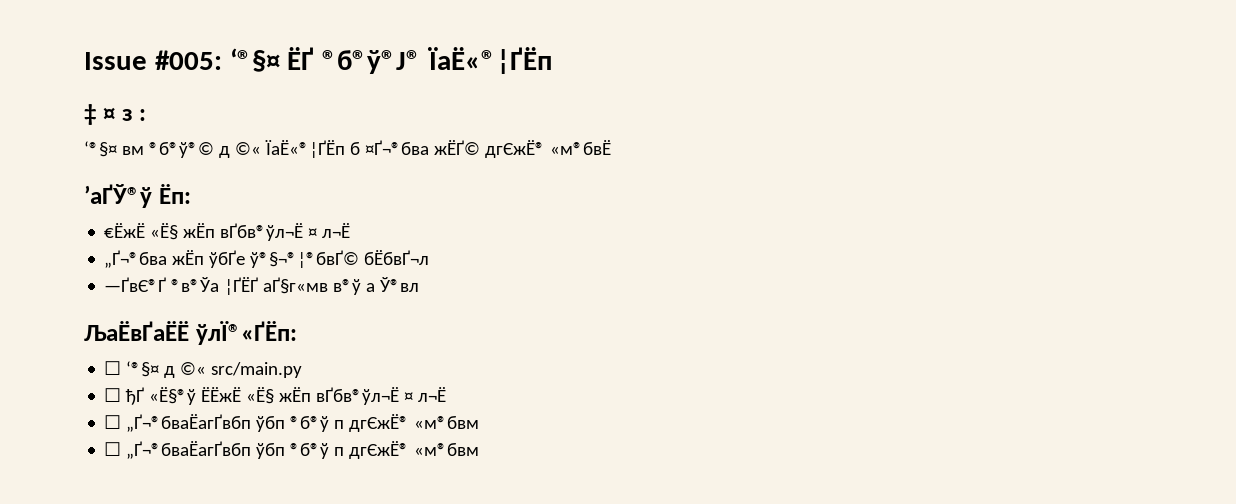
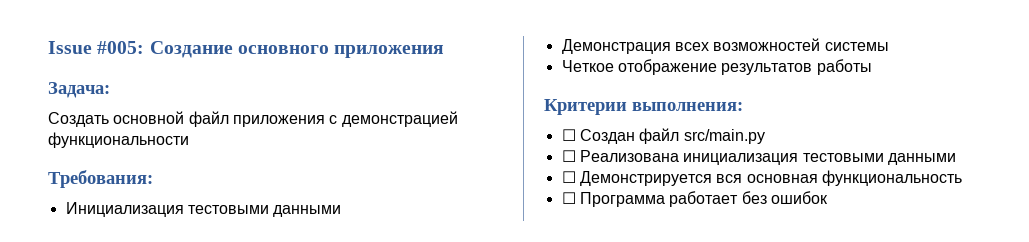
- Issue #005: ‘®§¤ ЁҐ ®б®ў®Ј® ЇаЁ«®¦ҐЁп
- ‡ ¤ з :
- ‘®§¤ вм ®б®ў®© д ©« ЇаЁ«®¦ҐЁп б ¤Ґ¬®бва жЁҐ© дгЄжЁ® «м®бвЁ
- ’аҐЎ®ў Ёп:
- €ЁжЁ «Ё§ жЁп вҐбв®ўл¬Ё ¤ л¬Ё
- „Ґ¬®бва жЁп ўбҐе ў®§¬®¦®бвҐ© бЁбвҐ¬л
- —ҐвЄ®Ґ ®в®Ўа ¦ҐЁҐ аҐ§г«мв в®ў а Ў®вл
- ЉаЁвҐаЁЁ ўлЇ®«ҐЁп:
- ☐ ‘®§¤ д ©« src/main.py
- ☐ ђҐ «Ё§®ў ЁЁжЁ «Ё§ жЁп вҐбв®ўл¬Ё ¤ л¬Ё
- ☐ „Ґ¬®бваЁагҐвбп ўбп ®б®ў п дгЄжЁ® «м®бвм
- ☐ „Ґ¬®бваЁагҐвбп ўбп ®б®ў п дгЄжЁ® «м®бвм
+ Issue #005: Создание основного приложения
+ Задача:
+ Создать основной файл приложения с демонстрацией функциональности
+ Требования:
+ Инициализация тестовыми данными
+ Демонстрация всех возможностей системы
+ Четкое отображение результатов работы
+ Критерии выполнения:
+ ☐ Создан файл src/main.py
+ ☐ Реализована инициализация тестовыми данными
+ ☐ Демонстрируется вся основная функциональность
+ ☐ Программа работает без ошибок

